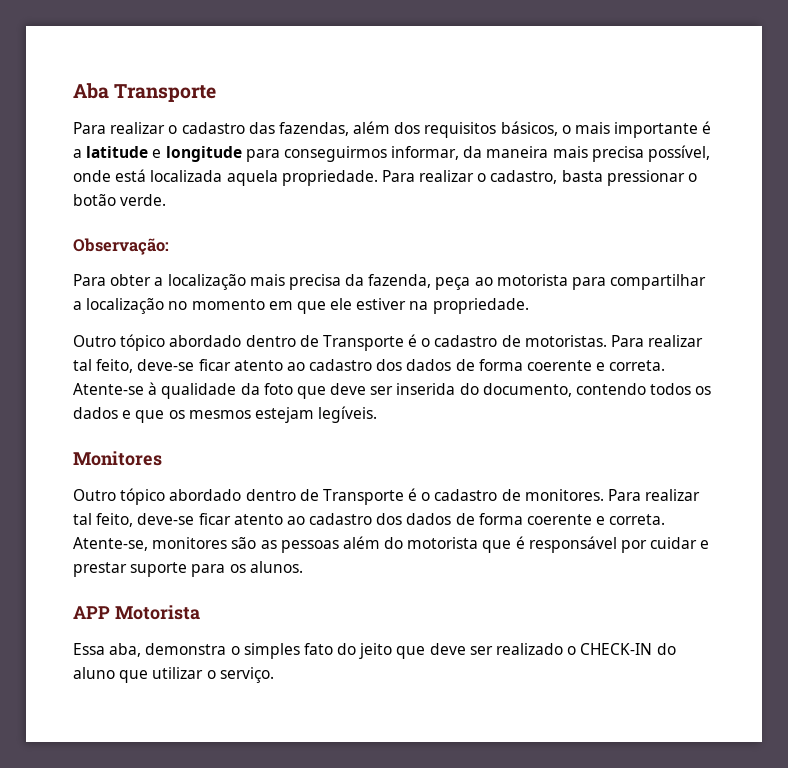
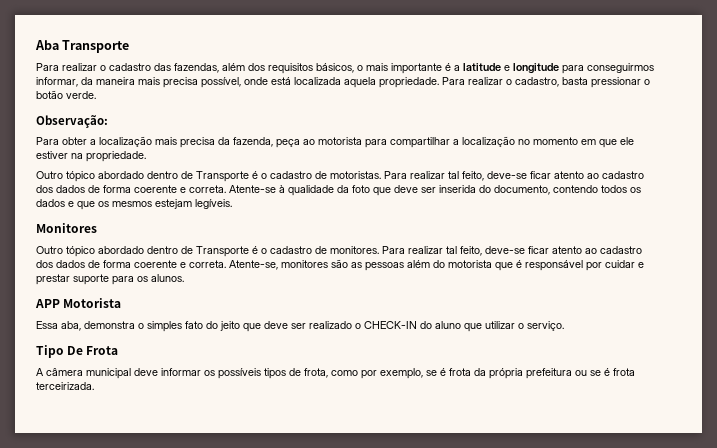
+ Tipo De Frota
+ A câmera municipal deve informar os possíveis tipos de frota, como por exemplo, se é frota da própria prefeitura ou se é frota terceirizada.

